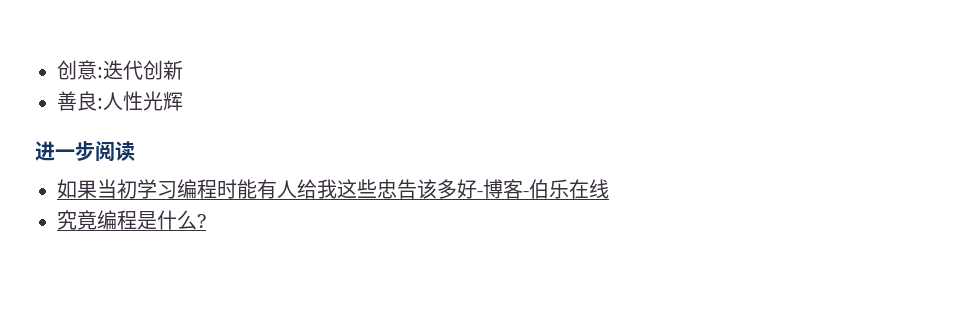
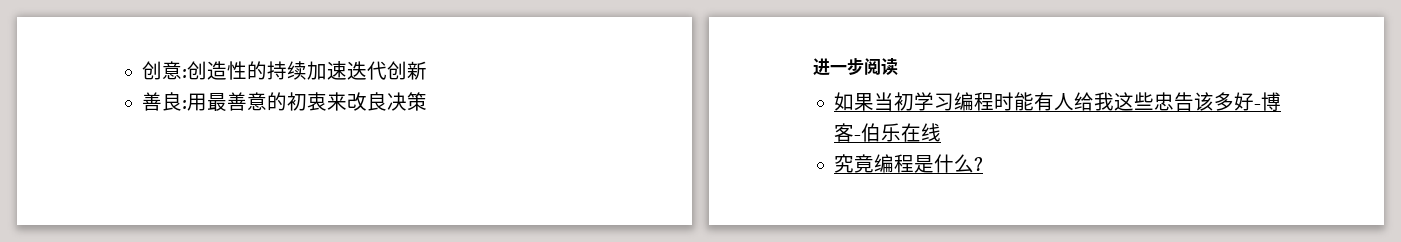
- 创意:迭代创新
+ 创意:创造性的持续加速迭代创新
- 善良:人性光辉
+ 善良:用最善意的初衷来改良决策

